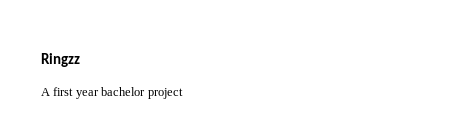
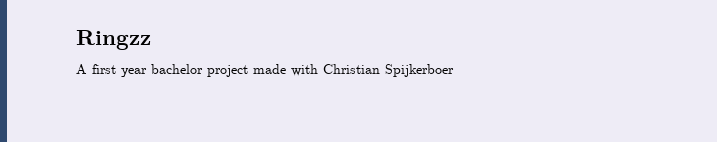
- A first year bachelor project
+ A first year bachelor project made with Christian Spijkerboer

